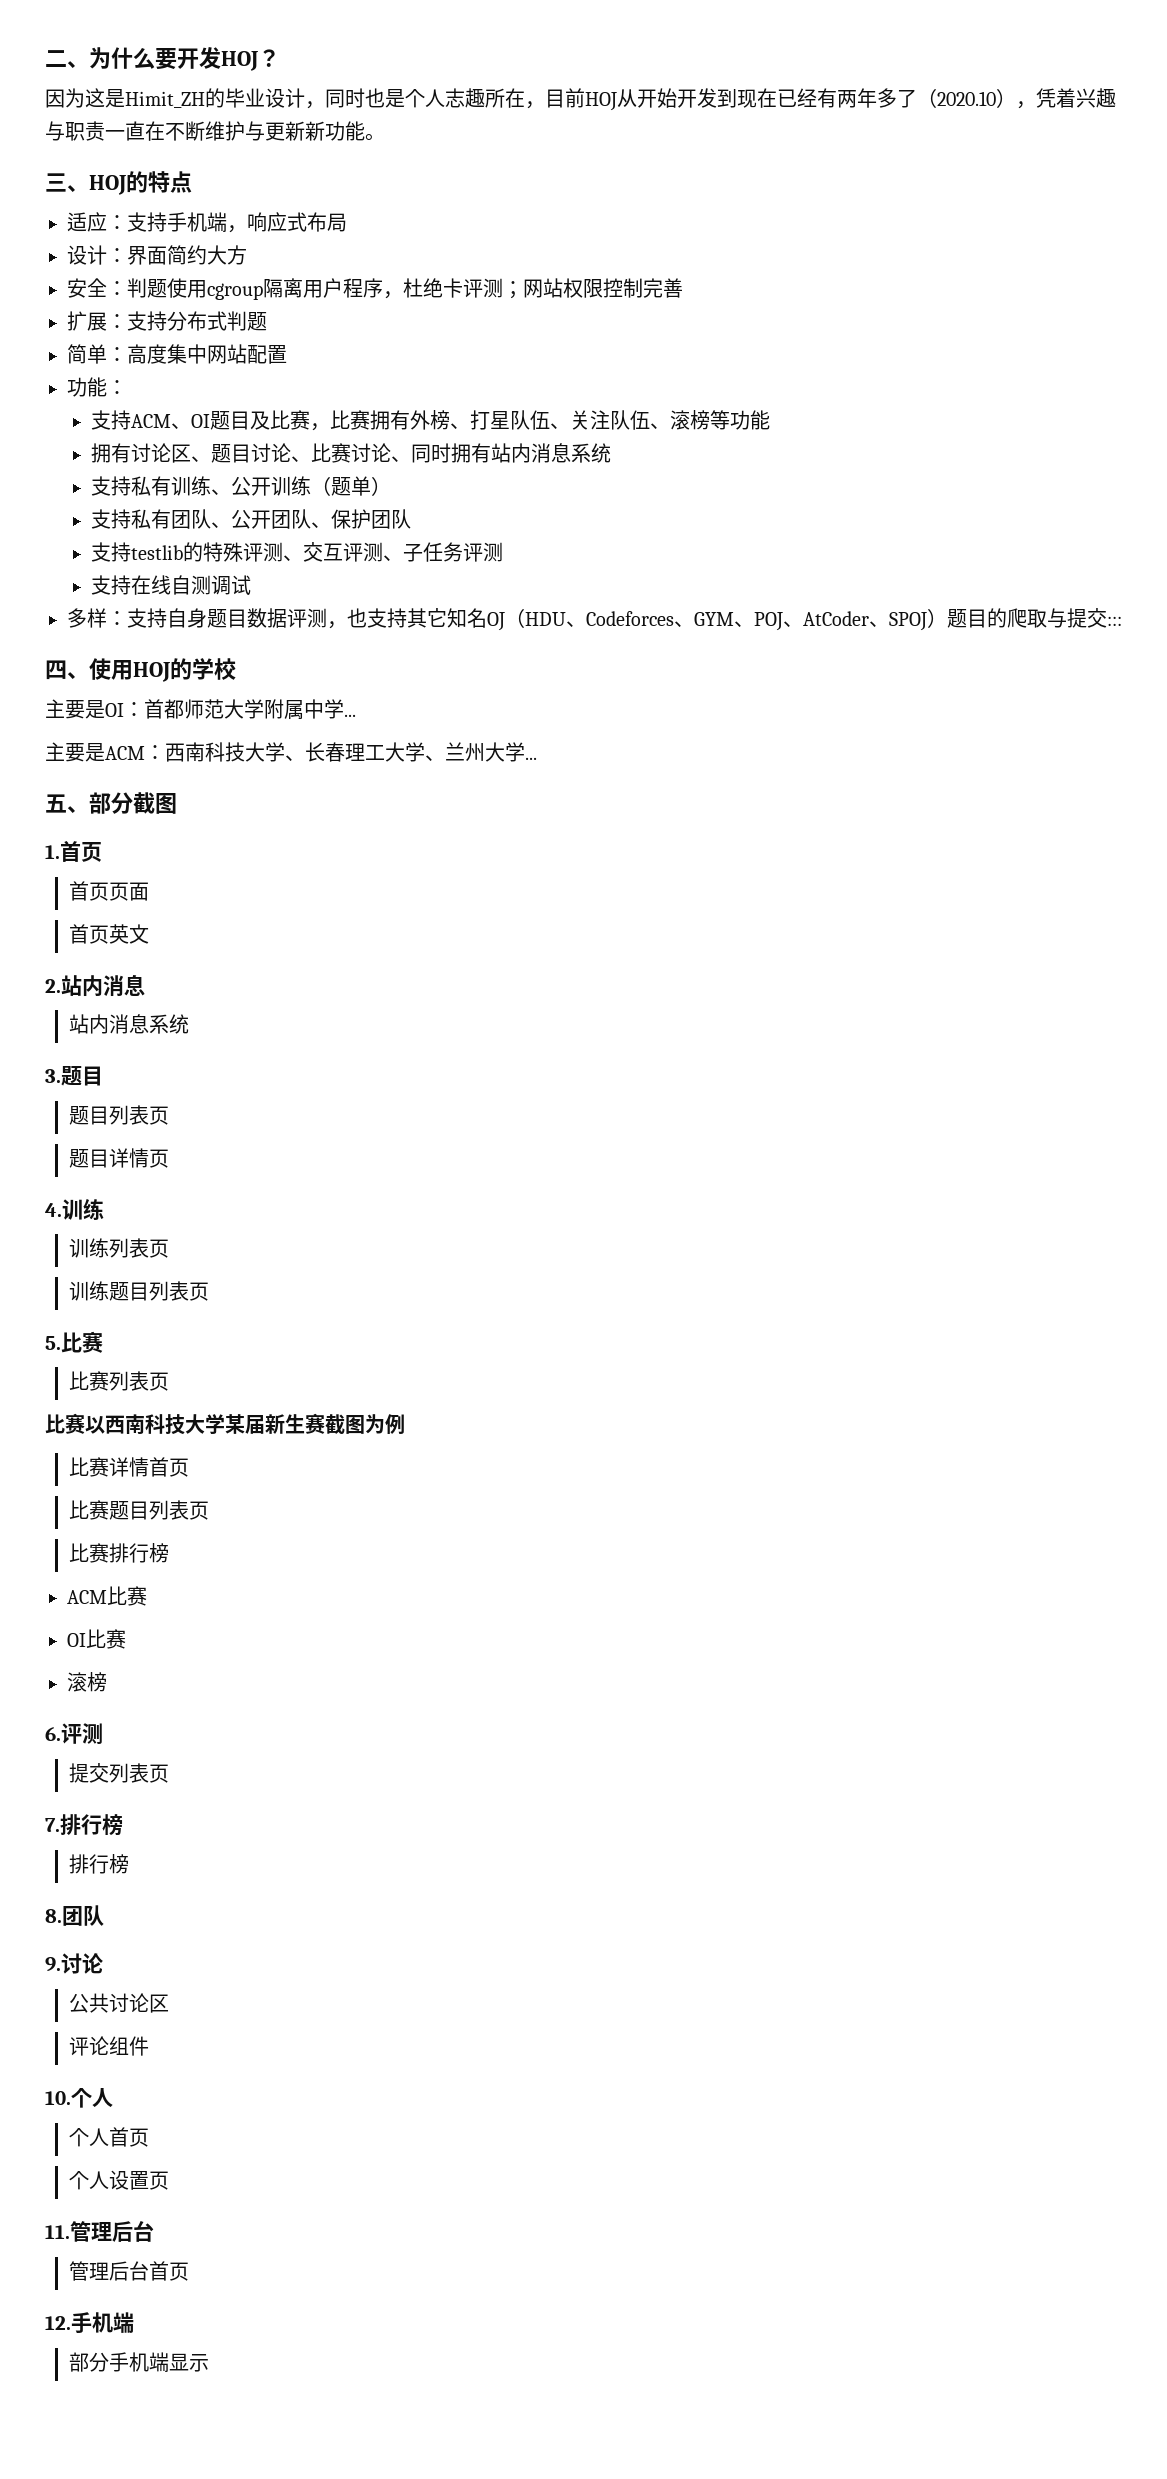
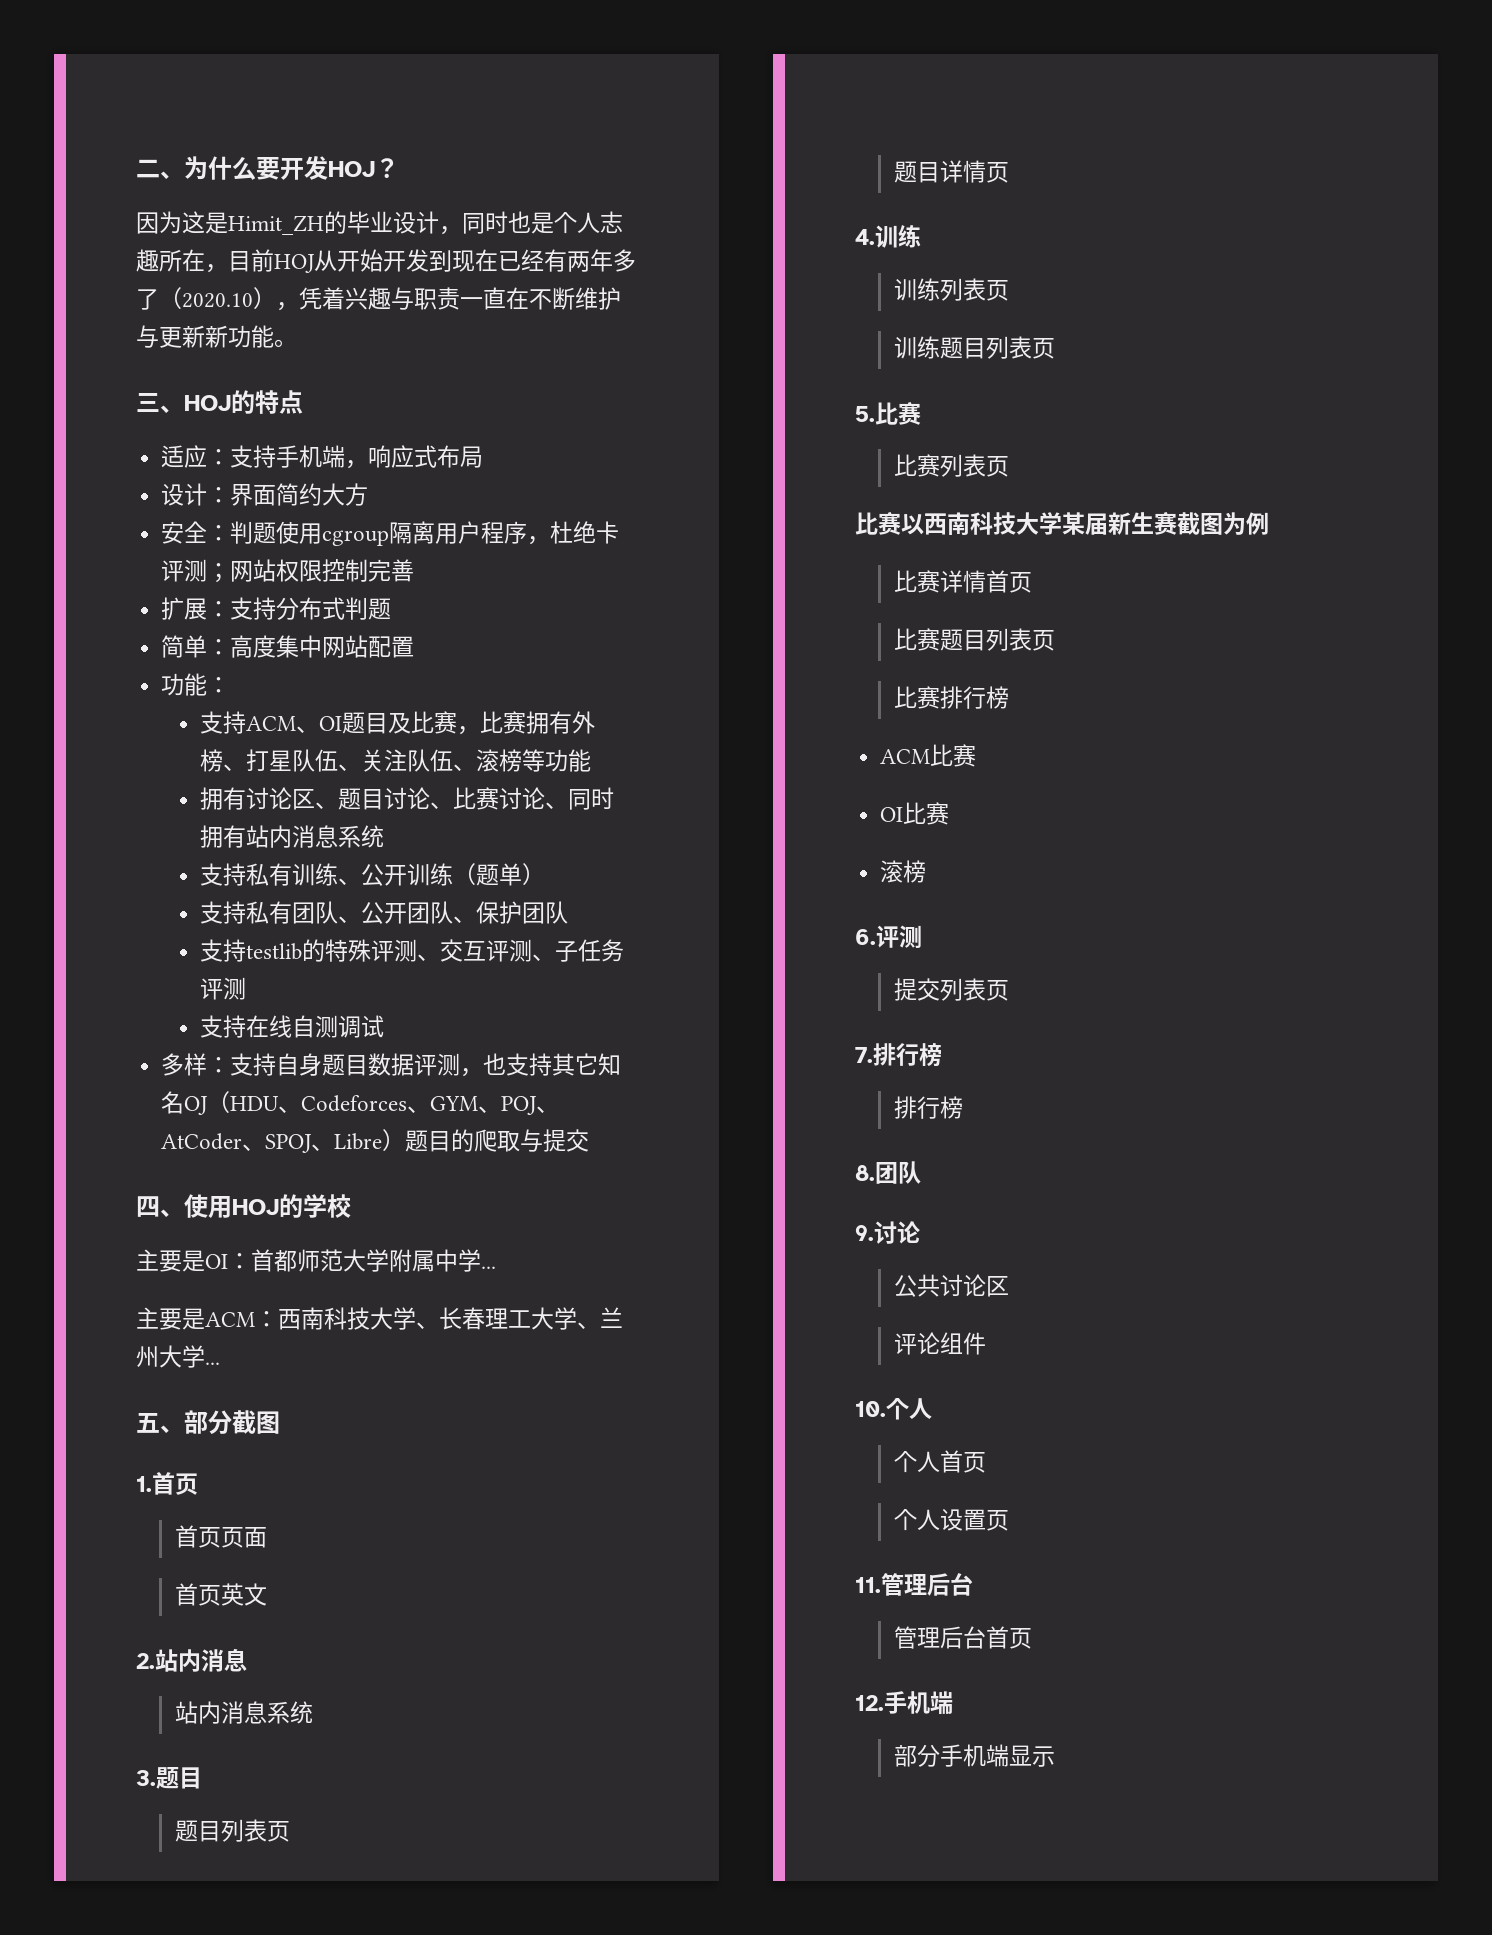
- 多样：支持自身题目数据评测，也支持其它知名OJ（HDU、Codeforces、GYM、POJ、AtCoder、SPOJ）题目的爬取与提交:::
+ 多样：支持自身题目数据评测，也支持其它知名OJ（HDU、Codeforces、GYM、POJ、AtCoder、SPOJ、Libre）题目的爬取与提交

